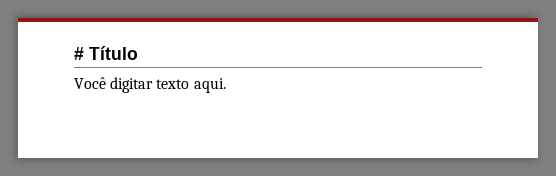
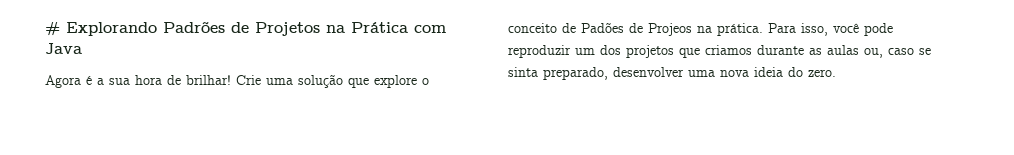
- # Título
- Você digitar texto aqui.
+ # Explorando Padrões de Projetos na Prática com Java
+ Agora é a sua hora de brilhar! Crie uma solução que explore o conceito de Padões de Projeos na prática. Para isso, você pode reproduzir um dos projetos que criamos durante as aulas ou, caso se sinta preparado, desenvolver uma nova ideia do zero.

